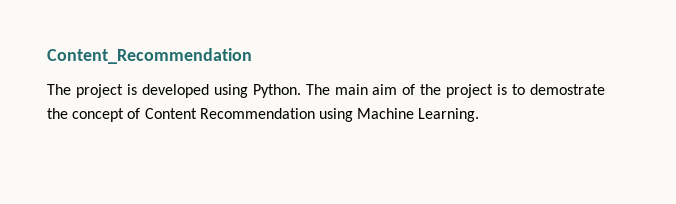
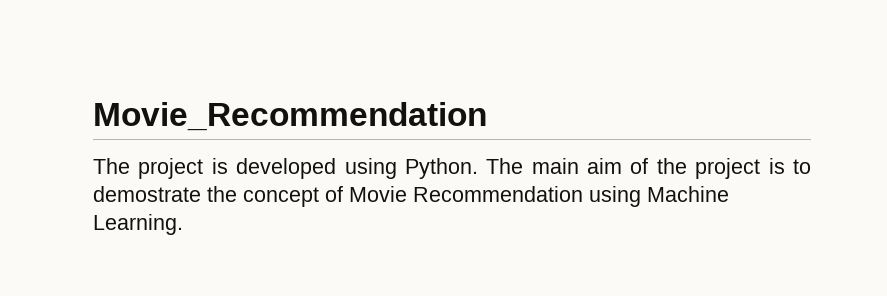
- Content_Recommendation
+ Movie_Recommendation
- The main aim of the project is to demostrate the concept of Content Recommendation using Machine Learning.
+ The main aim of the project is to demostrate the concept of Movie Recommendation using Machine Learning.

